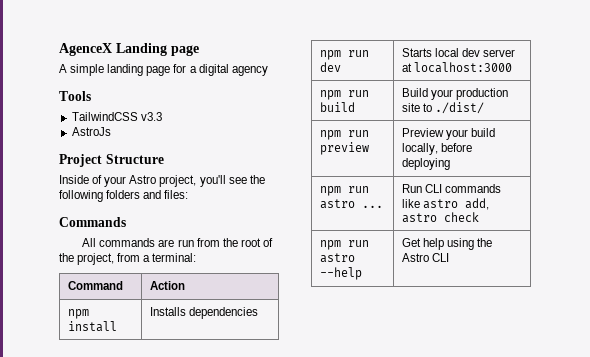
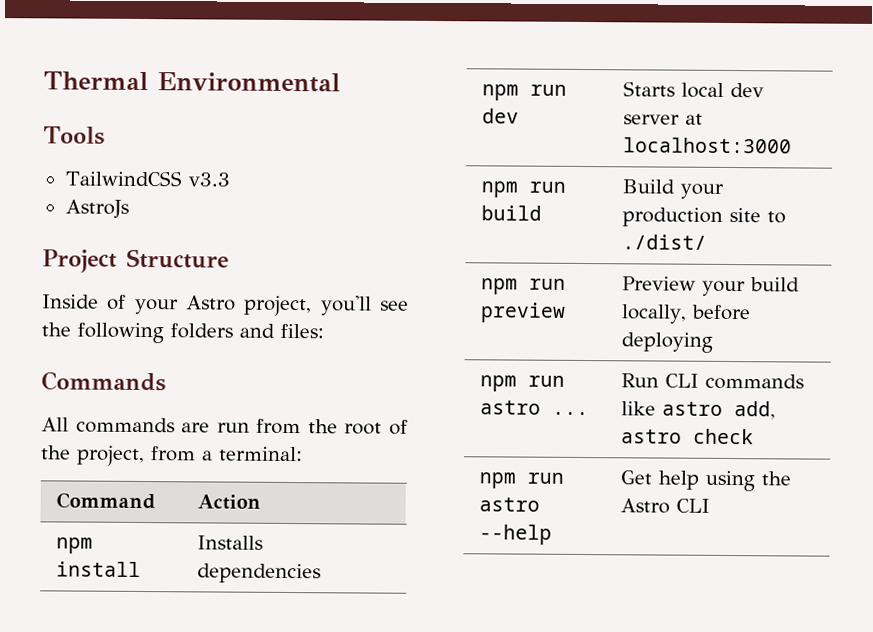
- AgenceX Landing page
- A simple landing page for a digital agency
+ Thermal Environmental

